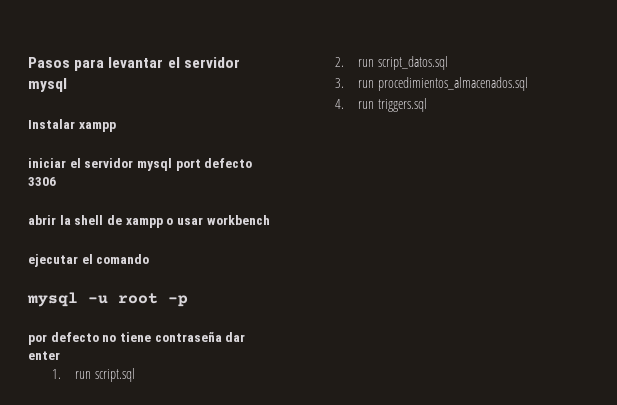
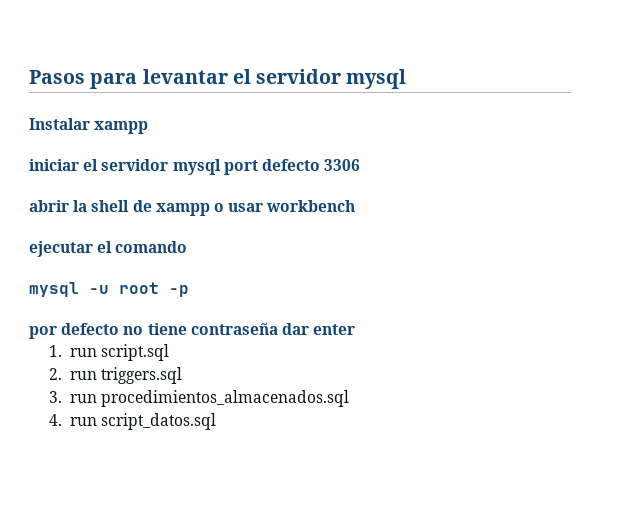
- 2. run script_datos.sql
+ 2. run triggers.sql
- 4. run triggers.sql
+ 4. run script_datos.sql

